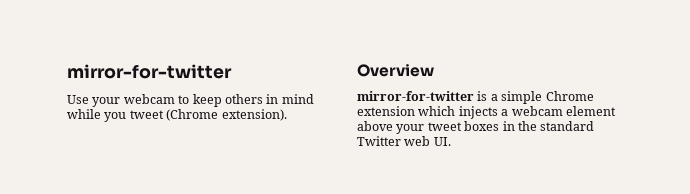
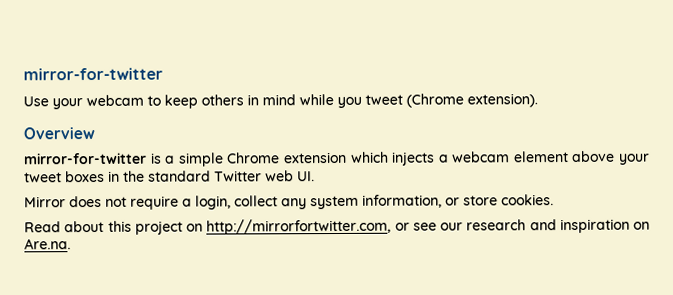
+ Mirror does not require a login, collect any system information, or store cookies.
+ Read about this project on http://mirrorfortwitter.com, or see our research and inspiration on Are.na.

